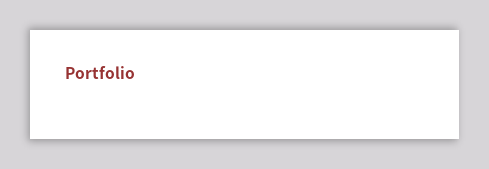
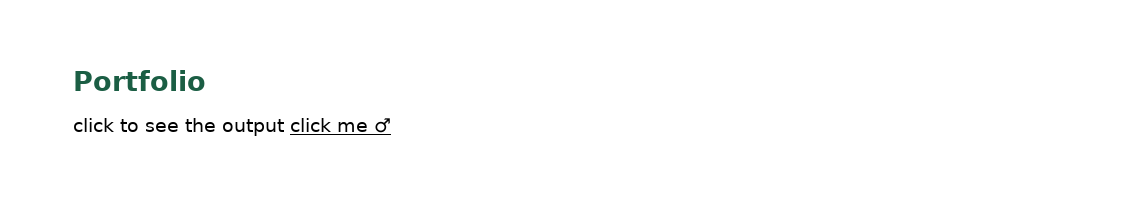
+ click to see the output click me ♂

